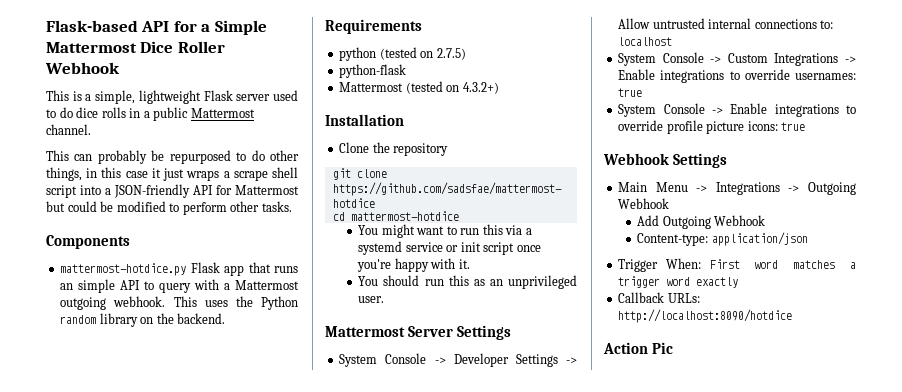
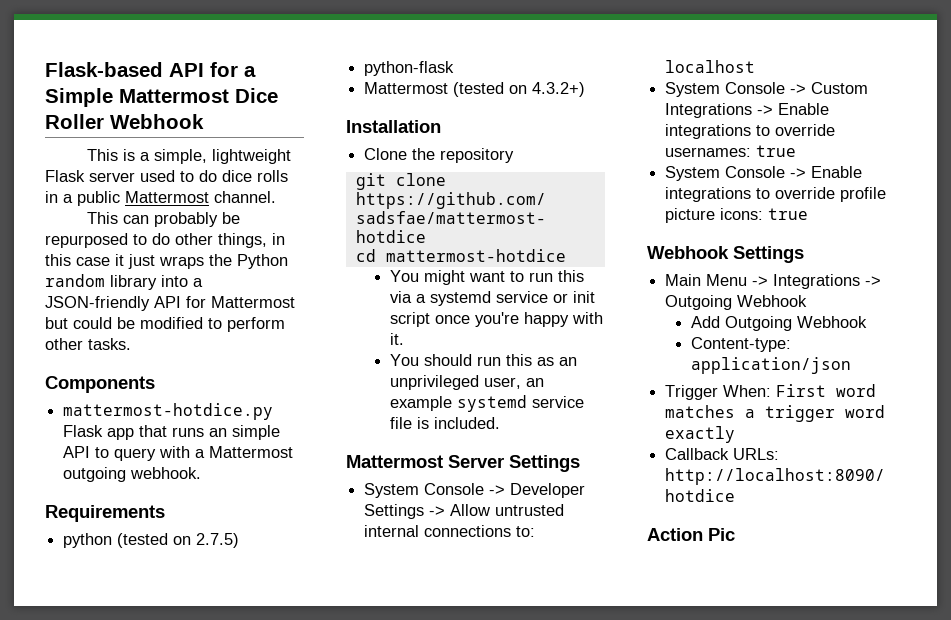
- This can probably be repurposed to do other things, in this case it just wraps a scrape shell script into a JSON-friendly API for Mattermost but could be modified to perform other tasks.
+ This can probably be repurposed to do other things, in this case it just wraps the Python random library into a JSON-friendly API for Mattermost but could be modified to perform other tasks.
- This uses the Python random library on the backend.
- You should run this as an unprivileged user.
+ You should run this as an unprivileged user, an example systemd service file is included.

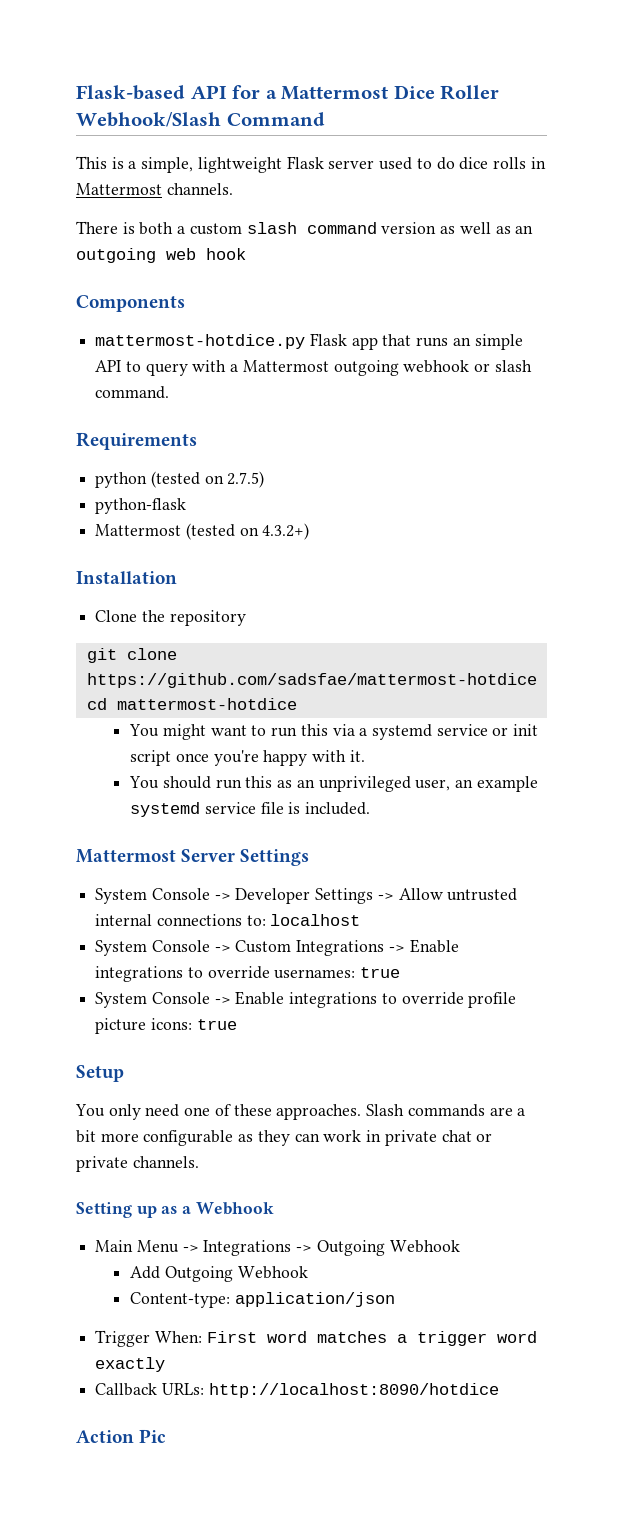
- Flask-based API for a Simple Mattermost Dice Roller Webhook
+ Flask-based API for a Mattermost Dice Roller Webhook/Slash Command
- This is a simple, lightweight Flask server used to do dice rolls in a public Mattermost channel.
- This can probably be repurposed to do other things, in this case it just wraps the Python random library into a JSON-friendly API for Mattermost but could be modified to perform other tasks.
+ This is a simple, lightweight Flask server used to do dice rolls in Mattermost channels.
+ There is both a custom slash command version as well as an outgoing web hook
- mattermost-hotdice.py Flask app that runs an simple API to query with a Mattermost outgoing webhook.
+ mattermost-hotdice.py Flask app that runs an simple API to query with a Mattermost outgoing webhook or slash command.
- Webhook Settings
+ Setup
+ You only need one of these approaches. Slash commands are a bit more configurable as they can work in private chat or private channels.
+ Setting up as a Webhook

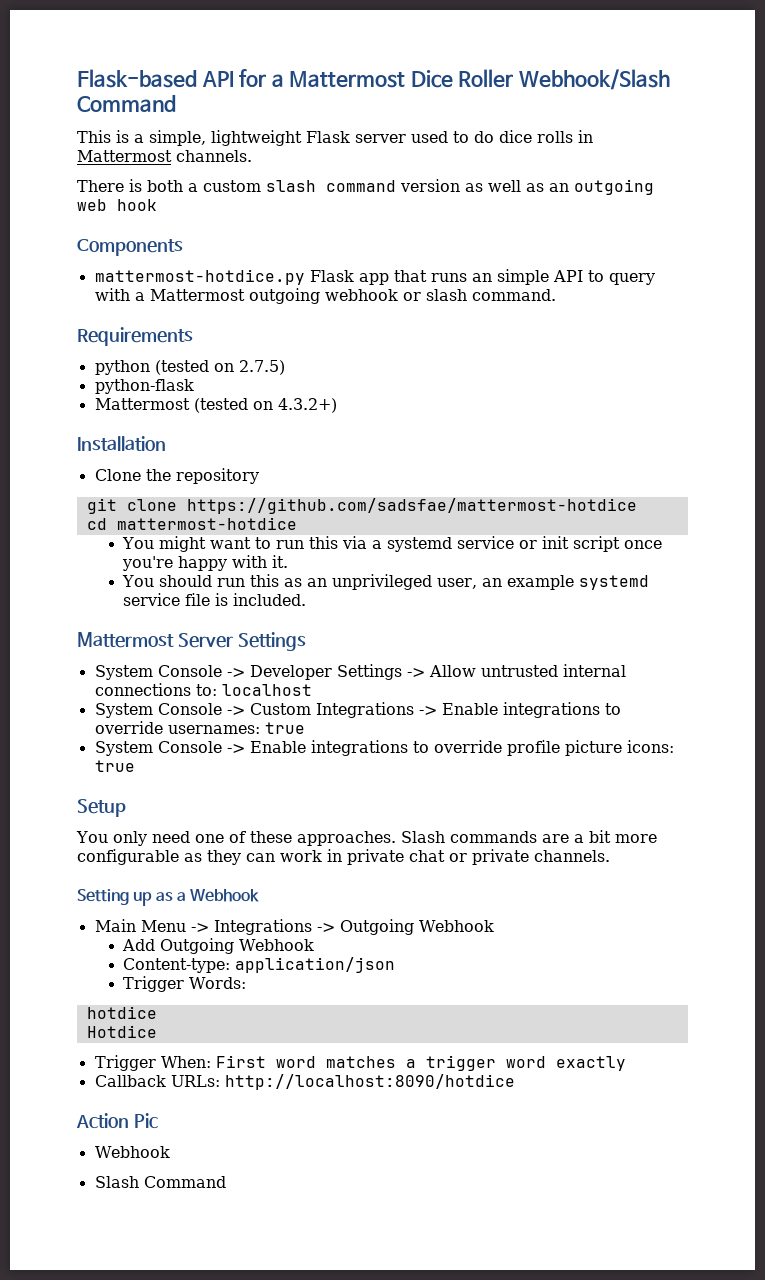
+ Trigger Words:
+ hotdice
+ Hotdice
  Action Pic
+ Webhook
+ Slash Command

